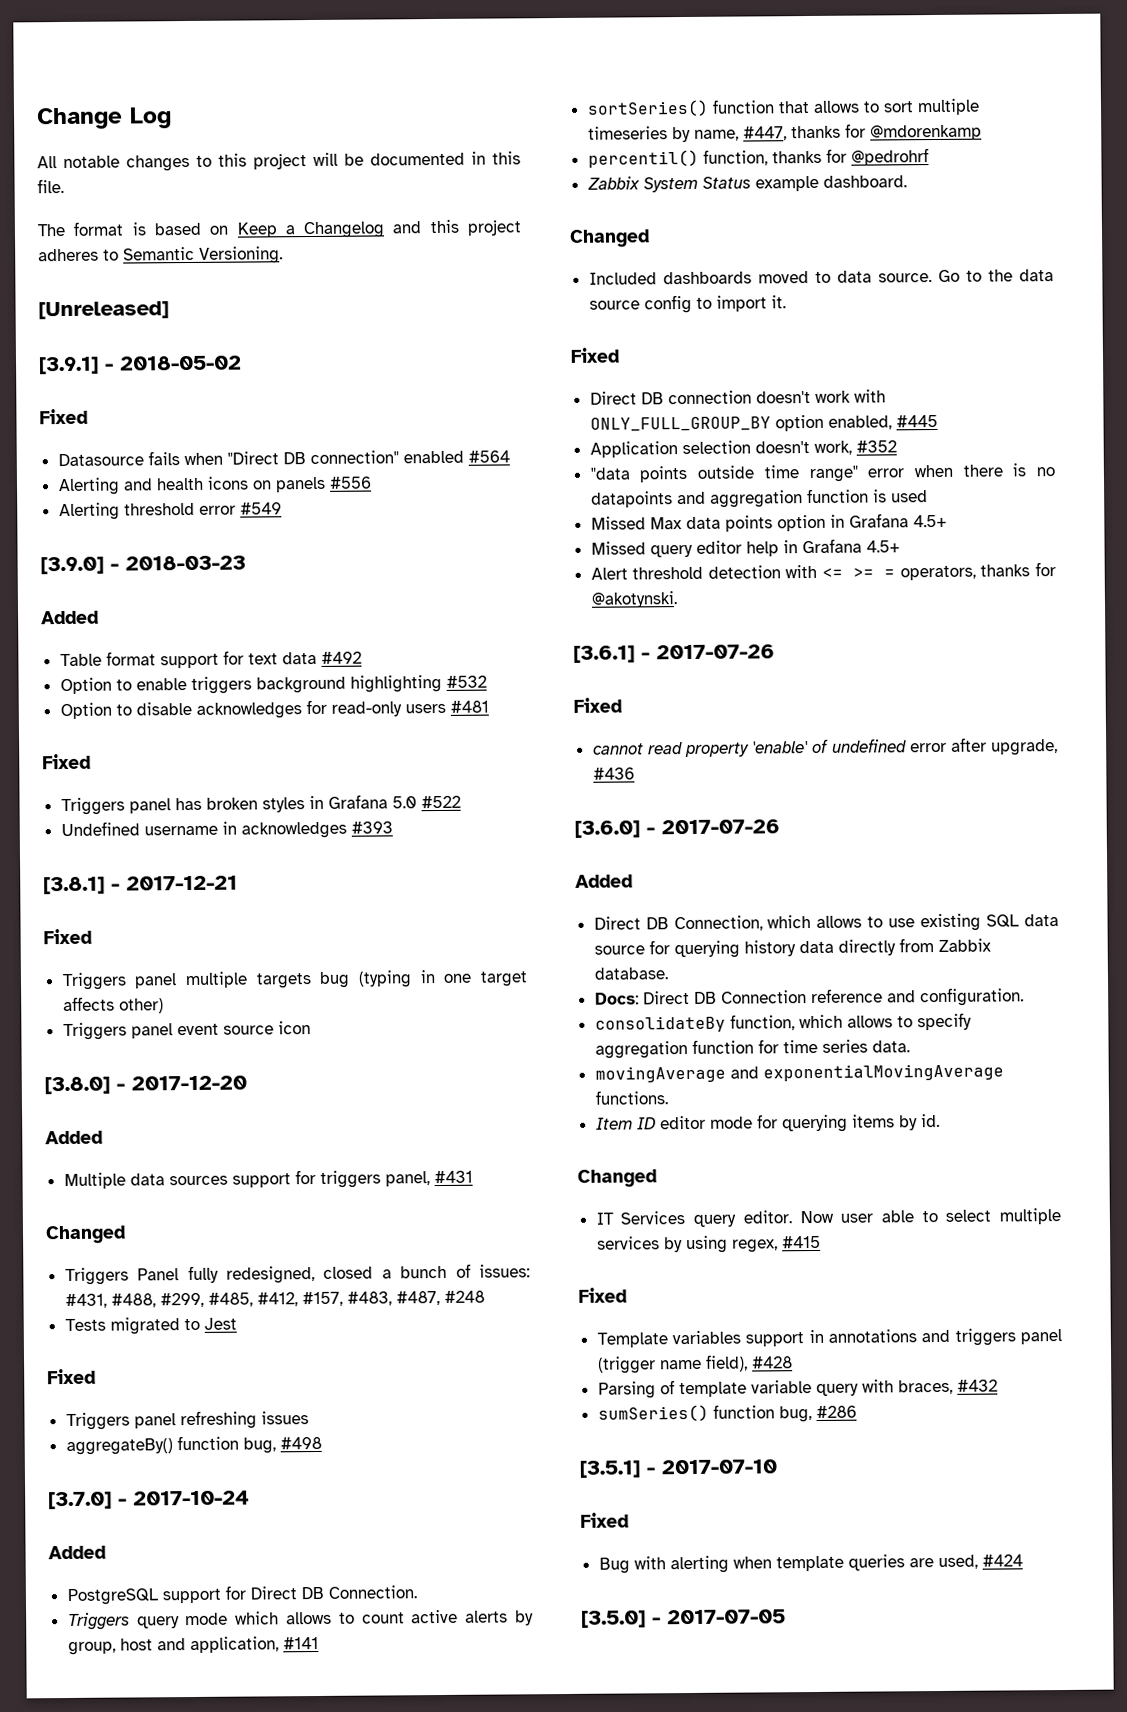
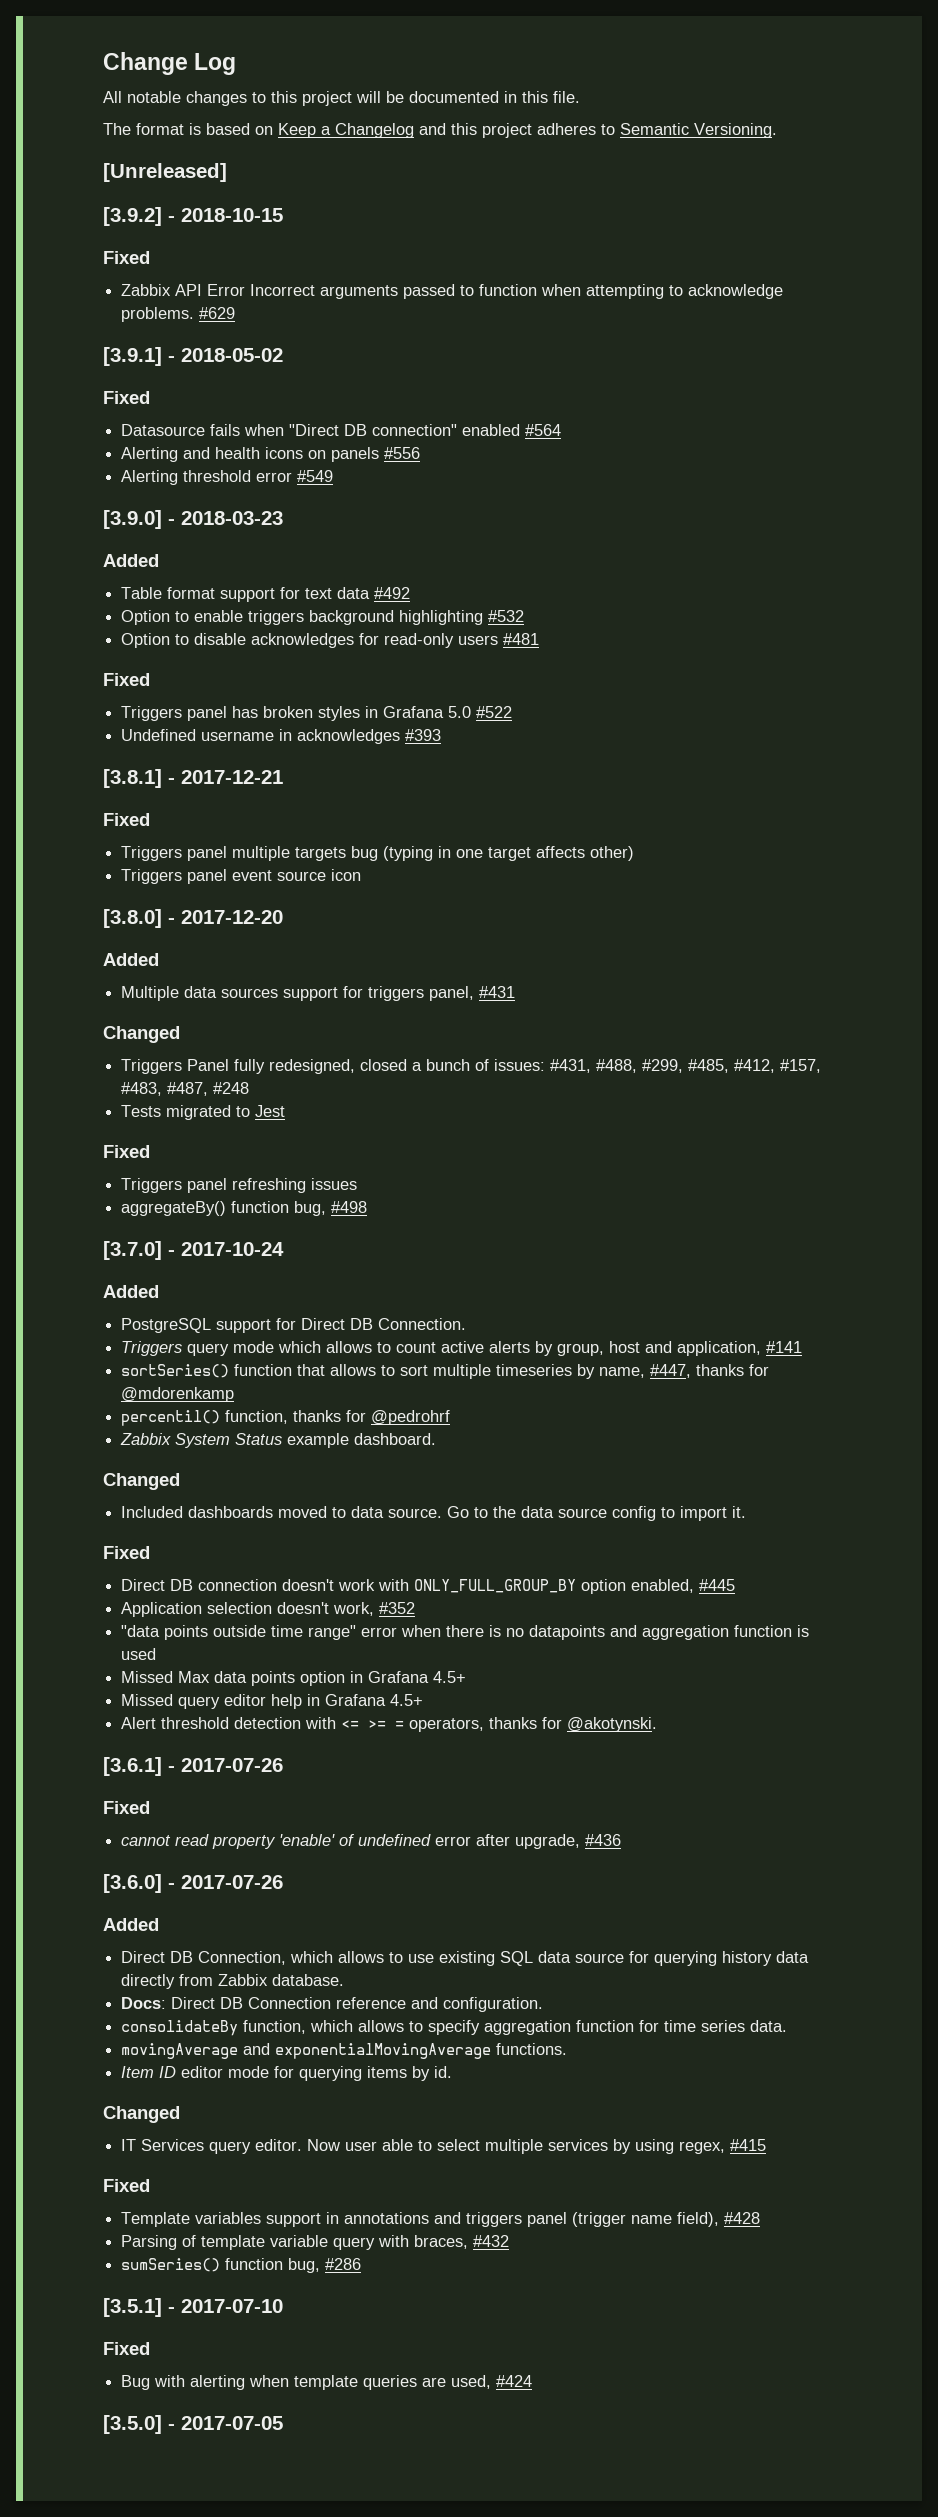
+ [3.9.2] - 2018-10-15
+ Fixed
+ Zabbix API Error Incorrect arguments passed to function when attempting to acknowledge problems. #629

